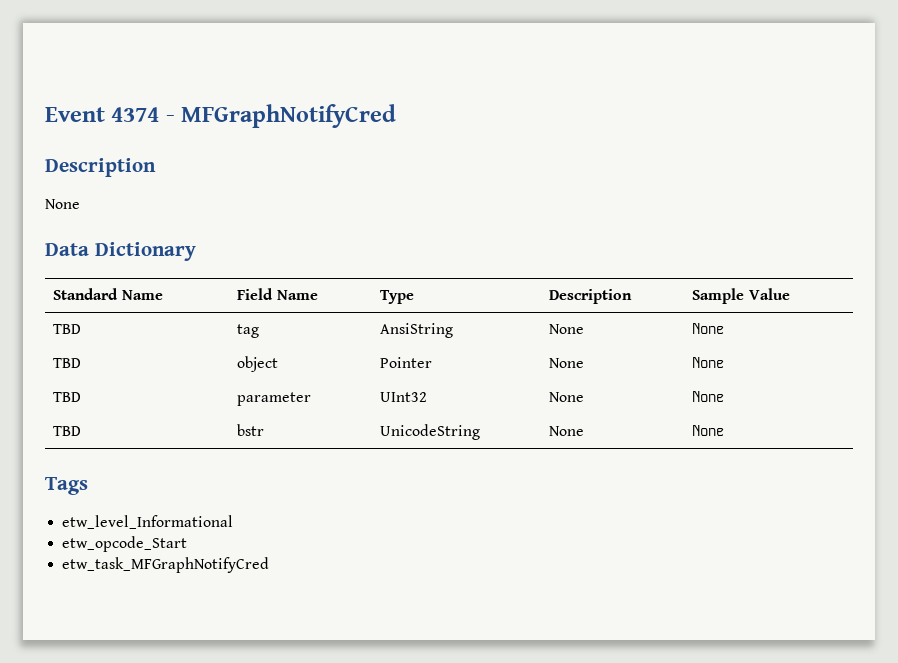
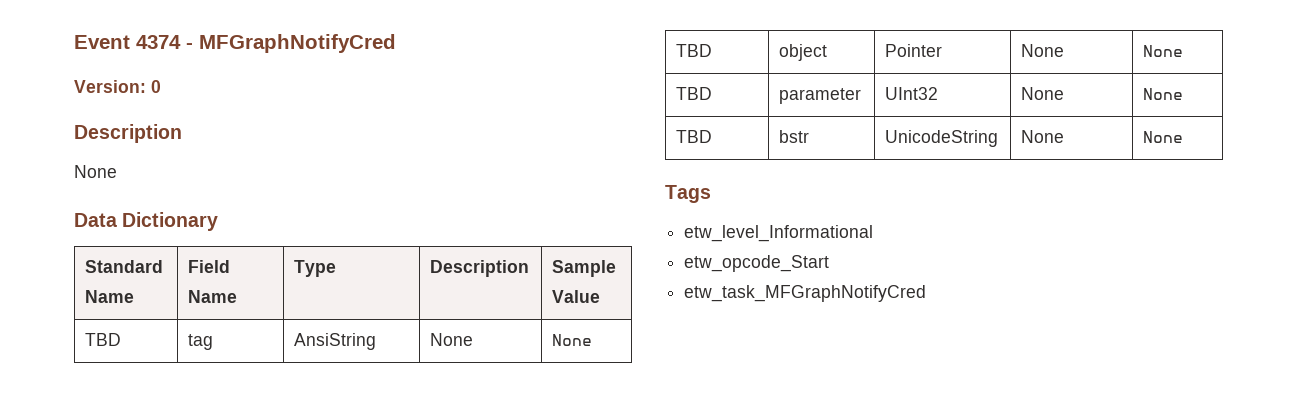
+ Version: 0

